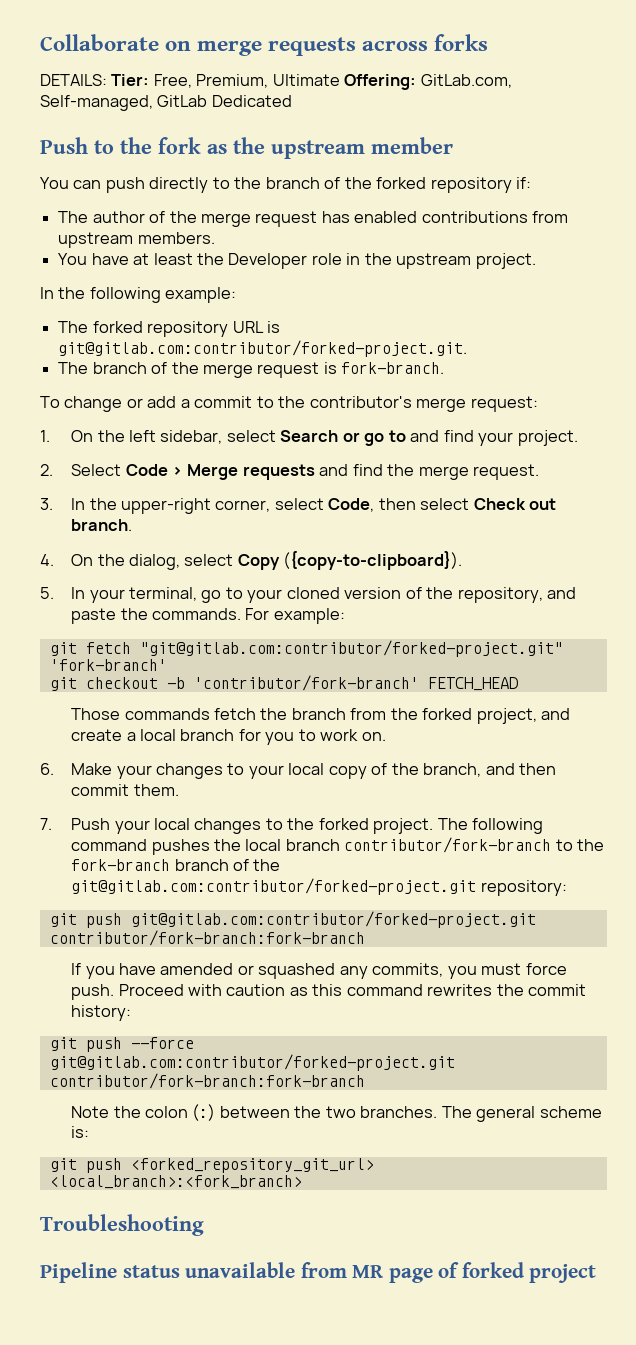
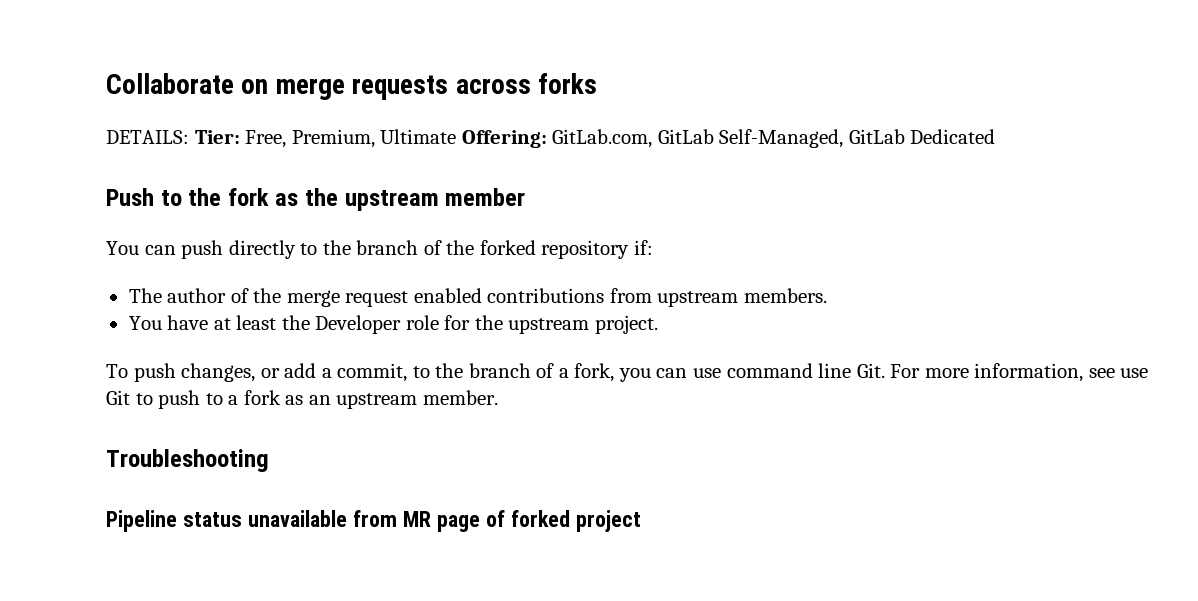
- DETAILS: Tier: Free, Premium, Ultimate Offering: GitLab.com, Self-managed, GitLab Dedicated
+ DETAILS: Tier: Free, Premium, Ultimate Offering: GitLab.com, GitLab Self-Managed, GitLab Dedicated
- The author of the merge request has enabled contributions from upstream members.
+ The author of the merge request enabled contributions from upstream members.
- You have at least the Developer role in the upstream project.
+ You have at least the Developer role for the upstream project.
- In the following example:
- The forked repository URL is git@gitlab.com:contributor/forked-project.git.
- The branch of the merge request is fork-branch.
- To change or add a commit to the contributor's merge request:
- 1. On the left sidebar, select Search or go to and find your project.
- 2. Select Code > Merge requests and find the merge request.
- 3. In the upper-right corner, select Code, then select Check out branch.
- 4. On the dialog, select Copy ({copy-to-clipboard}).
- 5. In your terminal, go to your cloned version of the repository, and paste the commands. For example:
- git fetch "git@gitlab.com:contributor/forked-project.git" 'fork-branch'
- git checkout -b 'contributor/fork-branch' FETCH_HEAD
- Those commands fetch the branch from the forked project, and create a local branch for you to work on.
- 6. Make your changes to your local copy of the branch, and then commit them.
- 7. Push your local changes to the forked project. The following command pushes the local branch contributor/fork-branch to the fork-branch branch of the git@gitlab.com:contributor/forked-project.git repository:
- git push git@gitlab.com:contributor/forked-project.git contributor/fork-branch:fork-branch
- If you have amended or squashed any commits, you must force push. Proceed with caution as this command rewrites the commit history:
- git push --force git@gitlab.com:contributor/forked-project.git contributor/fork-branch:fork-branch
- Note the colon (:) between the two branches. The general scheme is:
- git push <forked_repository_git_url> <local_branch>:<fork_branch>
+ To push changes, or add a commit, to the branch of a fork, you can use command line Git. For more information, see use Git to push to a fork as an upstream member.

